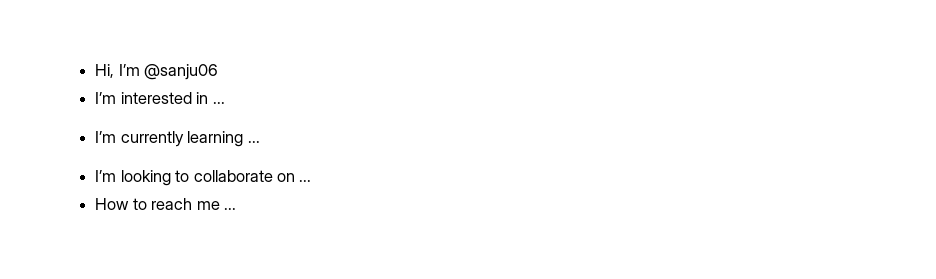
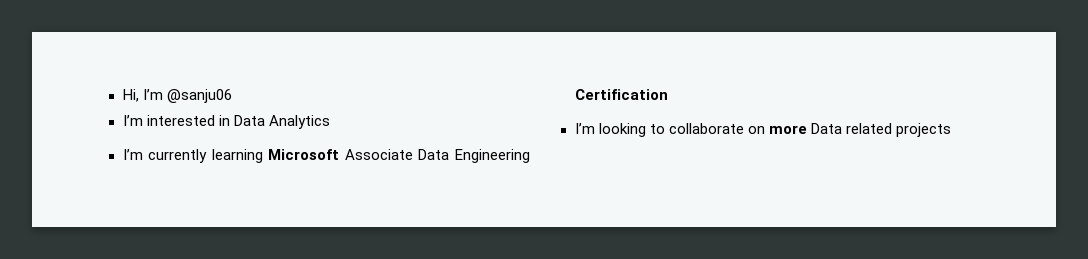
- I’m interested in ...
+ I’m interested in Data Analytics
- I’m currently learning ...
+ I’m currently learning Microsoft Associate Data Engineering Certification
- I’m looking to collaborate on ...
- How to reach me ...
+ I’m looking to collaborate on more Data related projects

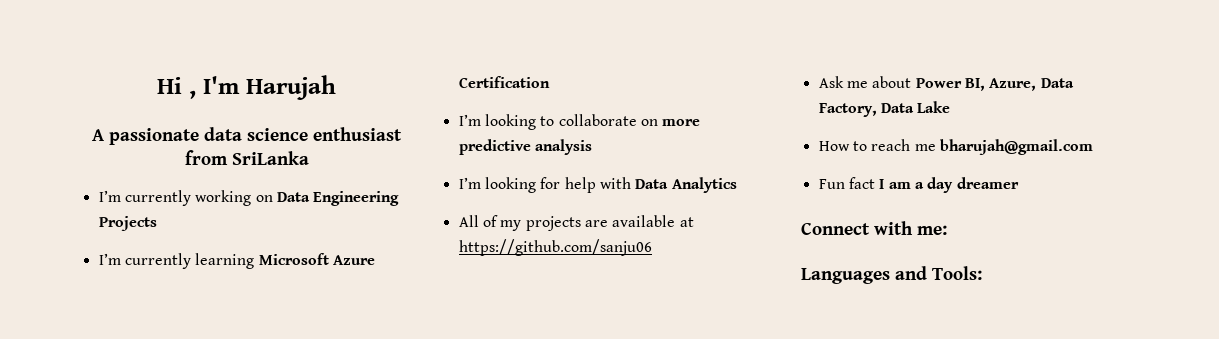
- Hi, I’m @sanju06
- I’m interested in Data Analytics
+ Hi , I'm Harujah
+ A passionate data science enthusiast from SriLanka
+ I’m currently working on Data Engineering Projects
- I’m currently learning Microsoft Associate Data Engineering Certification
+ I’m currently learning Microsoft Azure Certification
- I’m looking to collaborate on more Data related projects
+ I’m looking to collaborate on more predictive analysis
+ I’m looking for help with Data Analytics
+ All of my projects are available at https://github.com/sanju06
+ Ask me about Power BI, Azure, Data Factory, Data Lake
+ How to reach me bharujah@gmail.com
+ Fun fact I am a day dreamer
+ Connect with me:
+ Languages and Tools:

